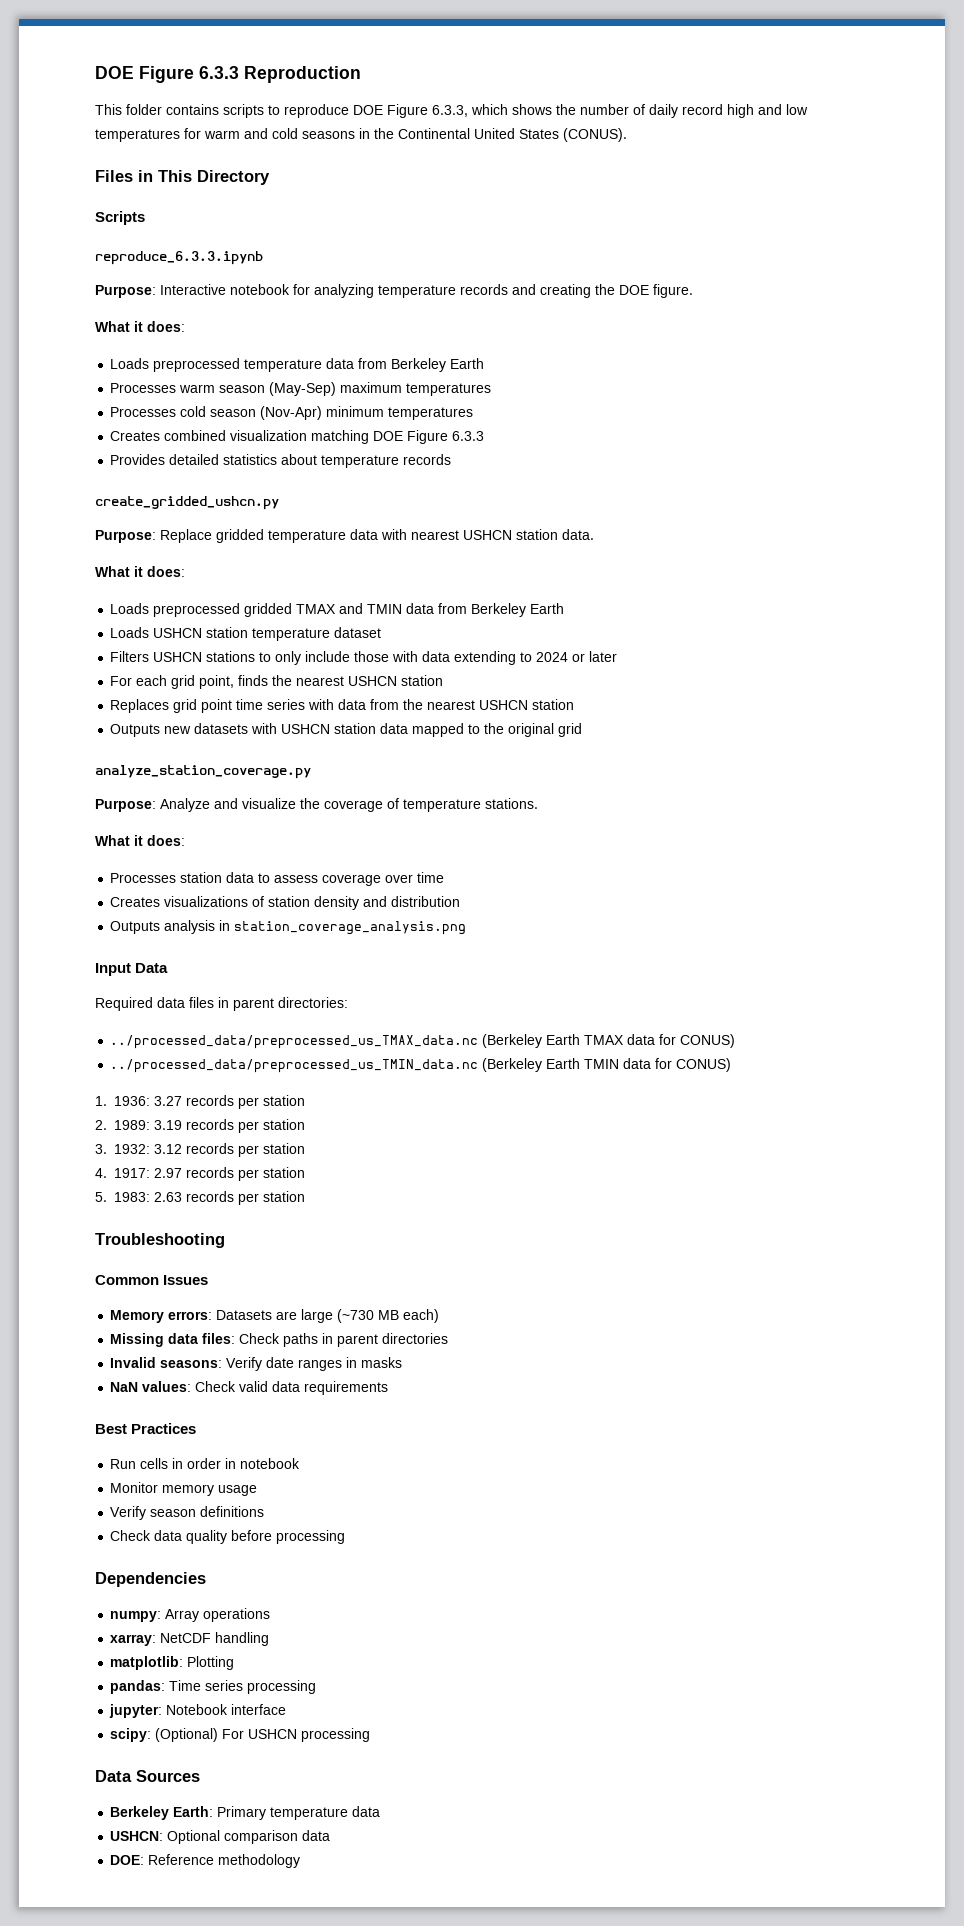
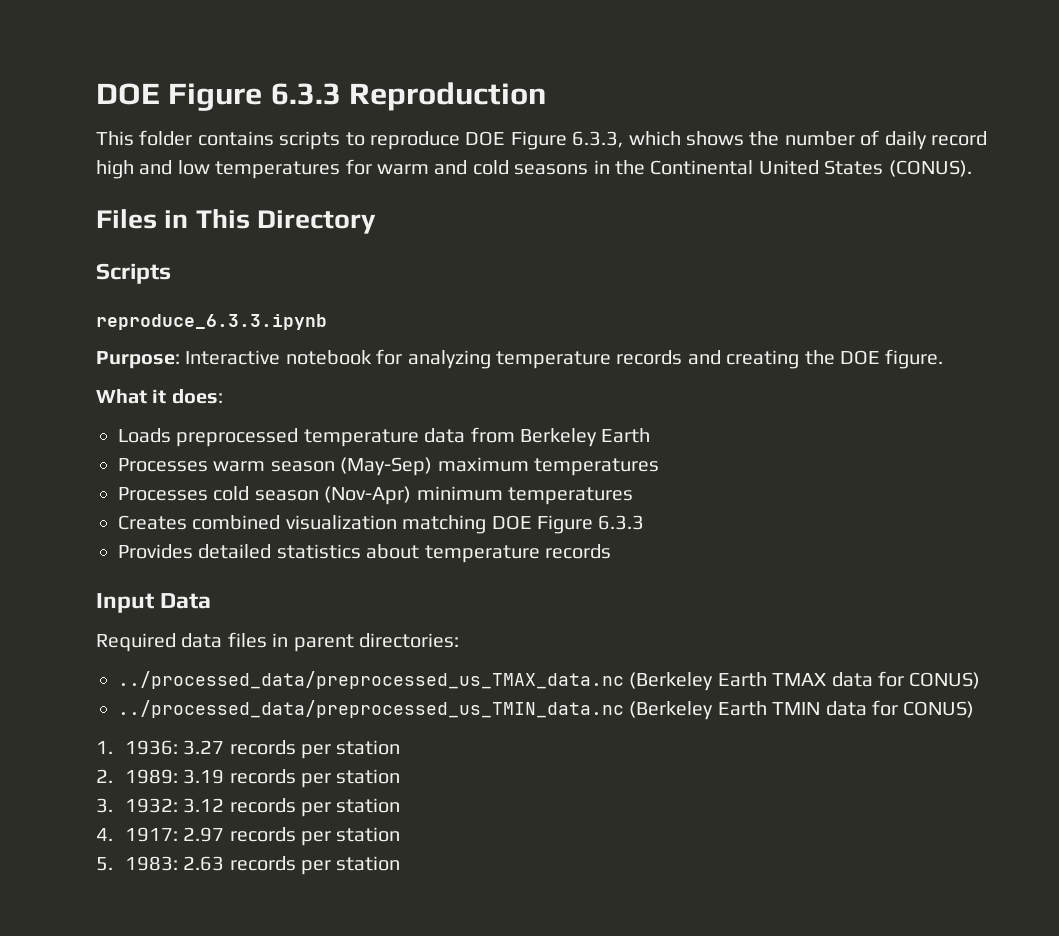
- create_gridded_ushcn.py
- Purpose: Replace gridded temperature data with nearest USHCN station data.
- What it does:
- Loads preprocessed gridded TMAX and TMIN data from Berkeley Earth
- Loads USHCN station temperature dataset
- Filters USHCN stations to only include those with data extending to 2024 or later
- For each grid point, finds the nearest USHCN station
- Replaces grid point time series with data from the nearest USHCN station
- Outputs new datasets with USHCN station data mapped to the original grid
- analyze_station_coverage.py
- Purpose: Analyze and visualize the coverage of temperature stations.
- What it does:
- Processes station data to assess coverage over time
- Creates visualizations of station density and distribution
- Outputs analysis in station_coverage_analysis.png
- Troubleshooting
- Common Issues
- Memory errors: Datasets are large (~730 MB each)
- Missing data files: Check paths in parent directories
- Invalid seasons: Verify date ranges in masks
- NaN values: Check valid data requirements
- Best Practices
- Run cells in order in notebook
- Monitor memory usage
- Verify season definitions
- Check data quality before processing
- Dependencies
- numpy: Array operations
- xarray: NetCDF handling
- matplotlib: Plotting
- pandas: Time series processing
- jupyter: Notebook interface
- scipy: (Optional) For USHCN processing
- Data Sources
- Berkeley Earth: Primary temperature data
- USHCN: Optional comparison data
- DOE: Reference methodology

